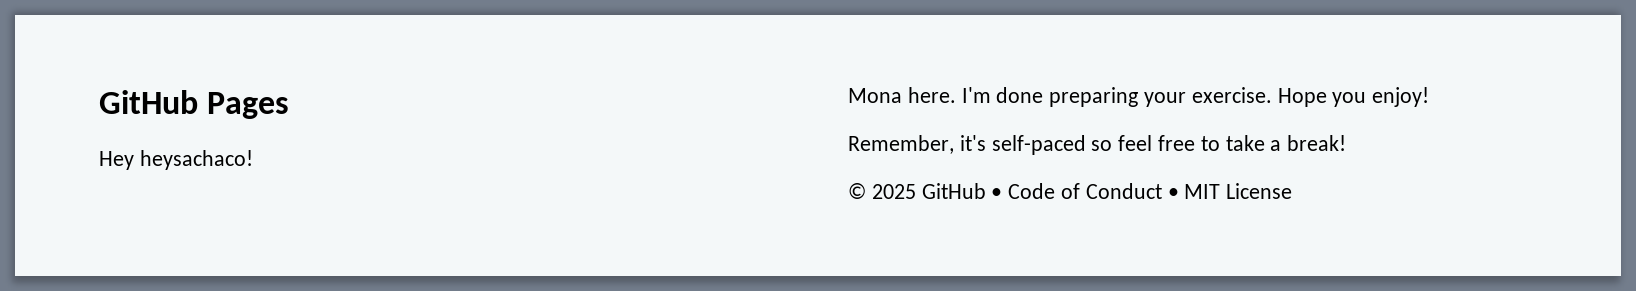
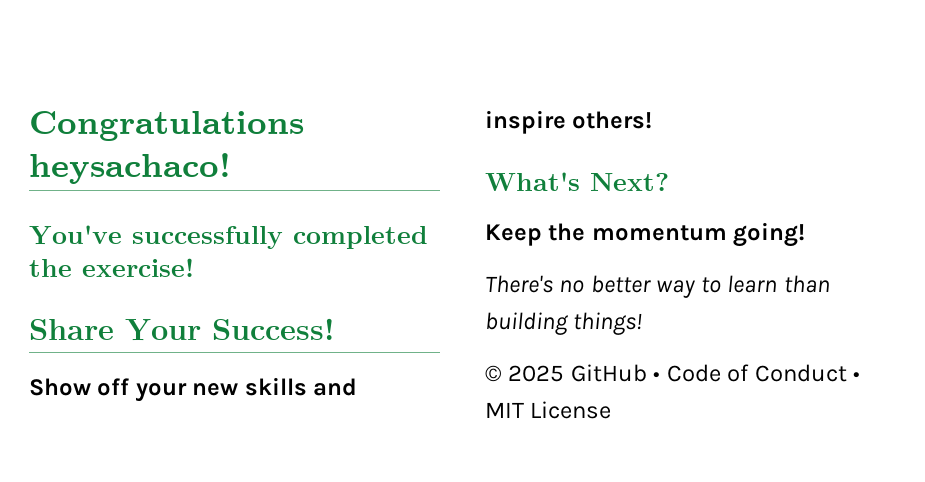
- GitHub Pages
- Hey heysachaco!
- Mona here. I'm done preparing your exercise. Hope you enjoy!
- Remember, it's self-paced so feel free to take a break!
+ Congratulations heysachaco!
+ You've successfully completed the exercise!
+ Share Your Success!
+ Show off your new skills and inspire others!
+ What's Next?
+ Keep the momentum going!
+ There's no better way to learn than building things!

